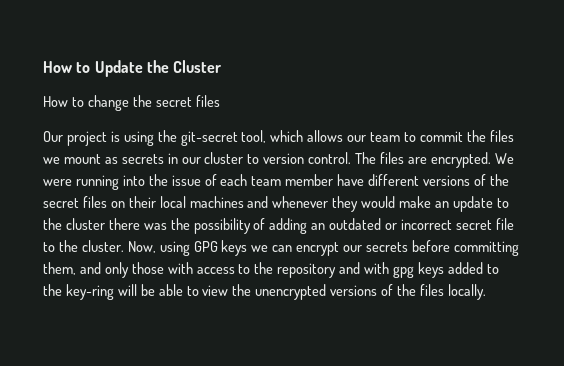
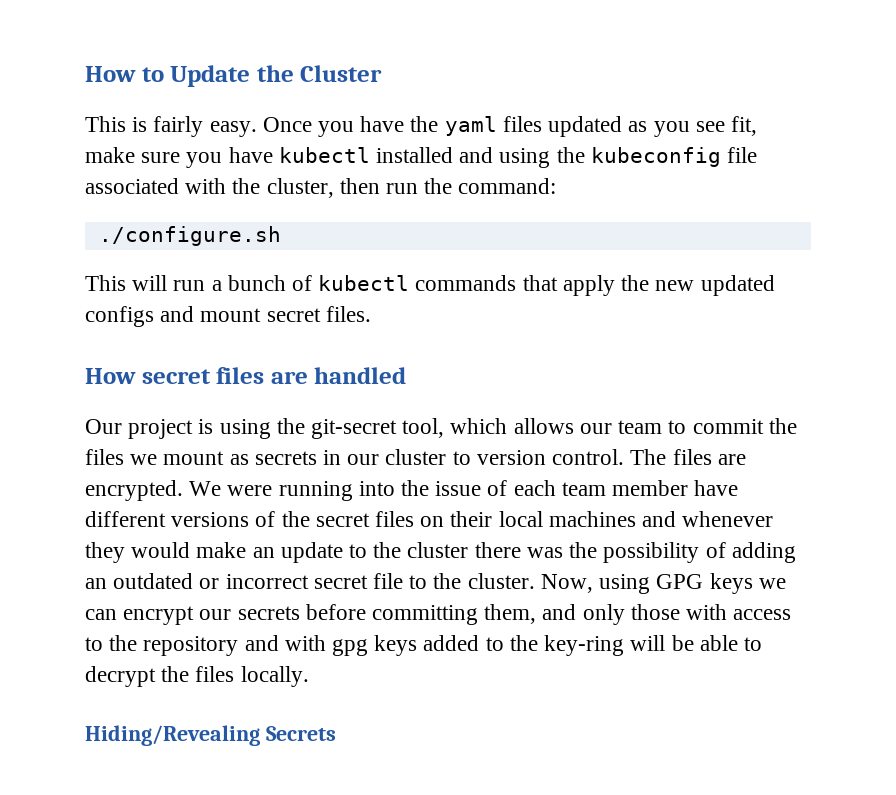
- How to change the secret files
+ This is fairly easy. Once you have the yaml files updated as you see fit, make sure you have kubectl installed and using the kubeconfig file associated with the cluster, then run the command:
+ ./configure.sh
+ This will run a bunch of kubectl commands that apply the new updated configs and mount secret files.
+ How secret files are handled
- Now, using GPG keys we can encrypt our secrets before committing them, and only those with access to the repository and with gpg keys added to the key-ring will be able to view the unencrypted versions of the files locally.
+ Now, using GPG keys we can encrypt our secrets before committing them, and only those with access to the repository and with gpg keys added to the key-ring will be able to decrypt the files locally.
+ Hiding/Revealing Secrets

